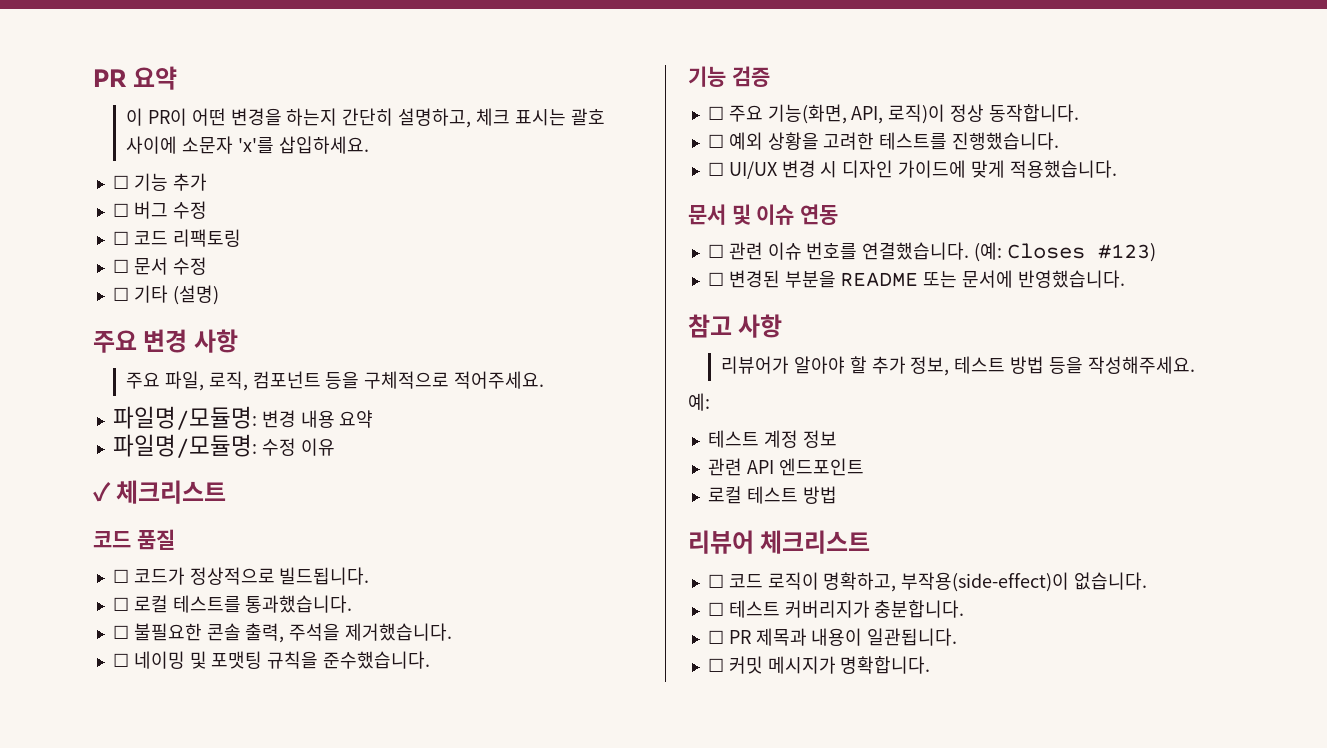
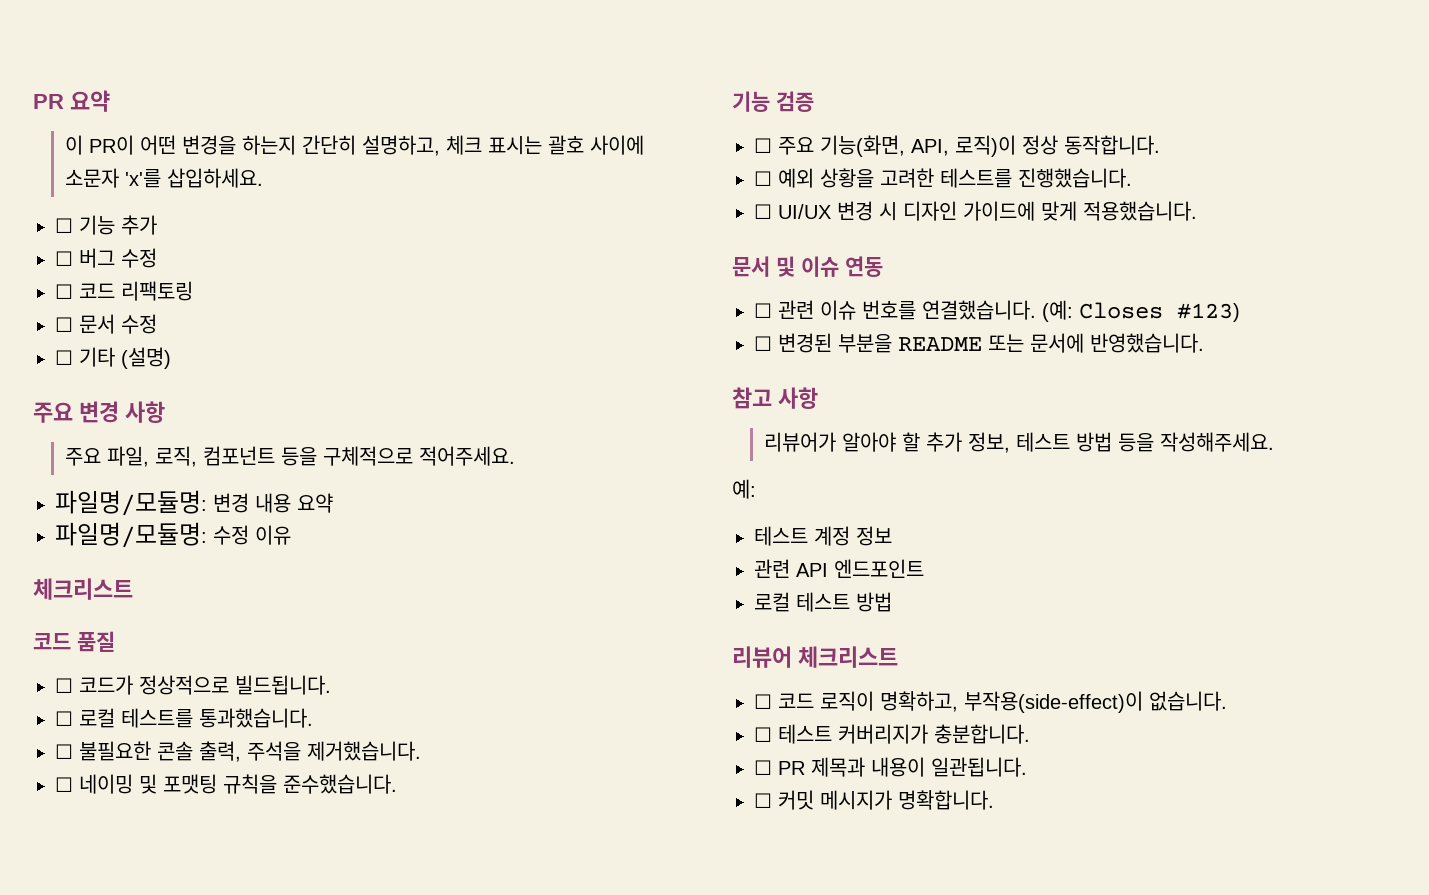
  파일명/모듈명: 수정 이유
- ✓ 체크리스트
+ 체크리스트

